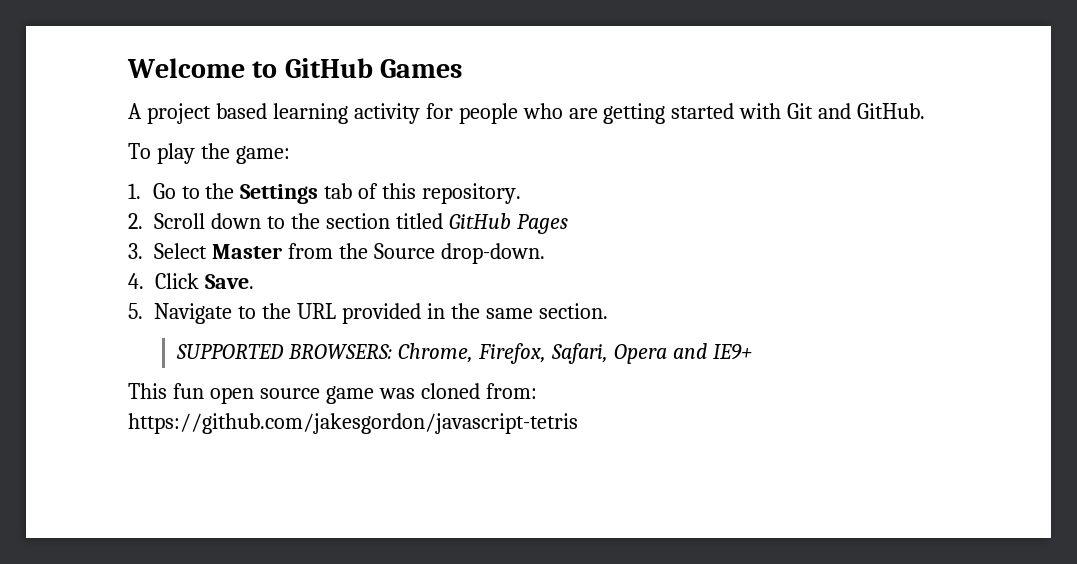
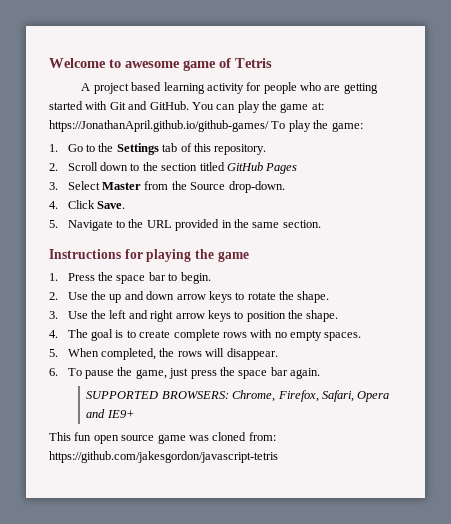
- Welcome to GitHub Games
+ Welcome to awesome game of Tetris
- A project based learning activity for people who are getting started with Git and GitHub.
- To play the game:
+ A project based learning activity for people who are getting started with Git and GitHub. You can play the game at: https://JonathanApril.github.io/github-games/ To play the game:
+ Instructions for playing the game
+ 1. Press the space bar to begin.
+ 2. Use the up and down arrow keys to rotate the shape.
+ 3. Use the left and right arrow keys to position the shape.
+ 4. The goal is to create complete rows with no empty spaces.
+ 5. When completed, the rows will disappear.
+ 6. To pause the game, just press the space bar again.

